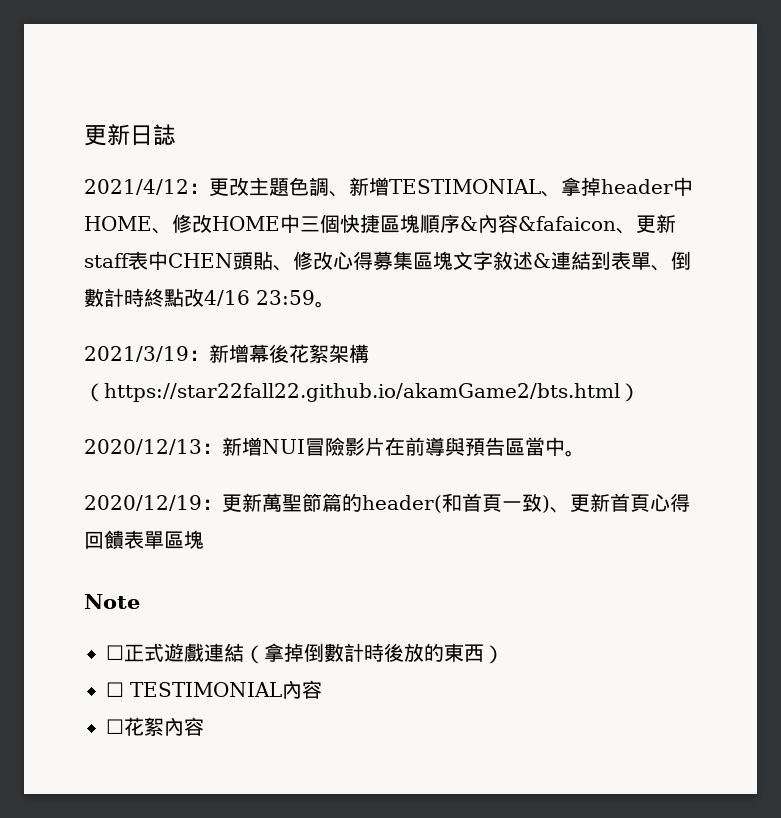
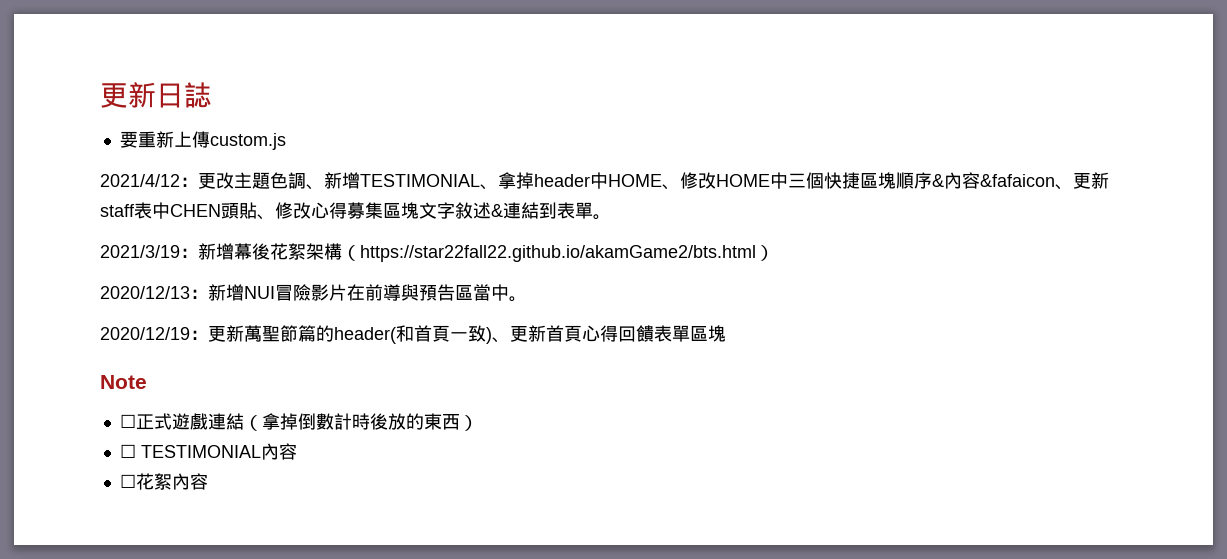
+ 要重新上傳custom.js
- 2021/4/12：更改主題色調、新增TESTIMONIAL、拿掉header中HOME、修改HOME中三個快捷區塊順序&內容&fafaicon、更新staff表中CHEN頭貼、修改心得募集區塊文字敘述&連結到表單、倒數計時終點改4/16 23:59。
+ 2021/4/12：更改主題色調、新增TESTIMONIAL、拿掉header中HOME、修改HOME中三個快捷區塊順序&內容&fafaicon、更新staff表中CHEN頭貼、修改心得募集區塊文字敘述&連結到表單。

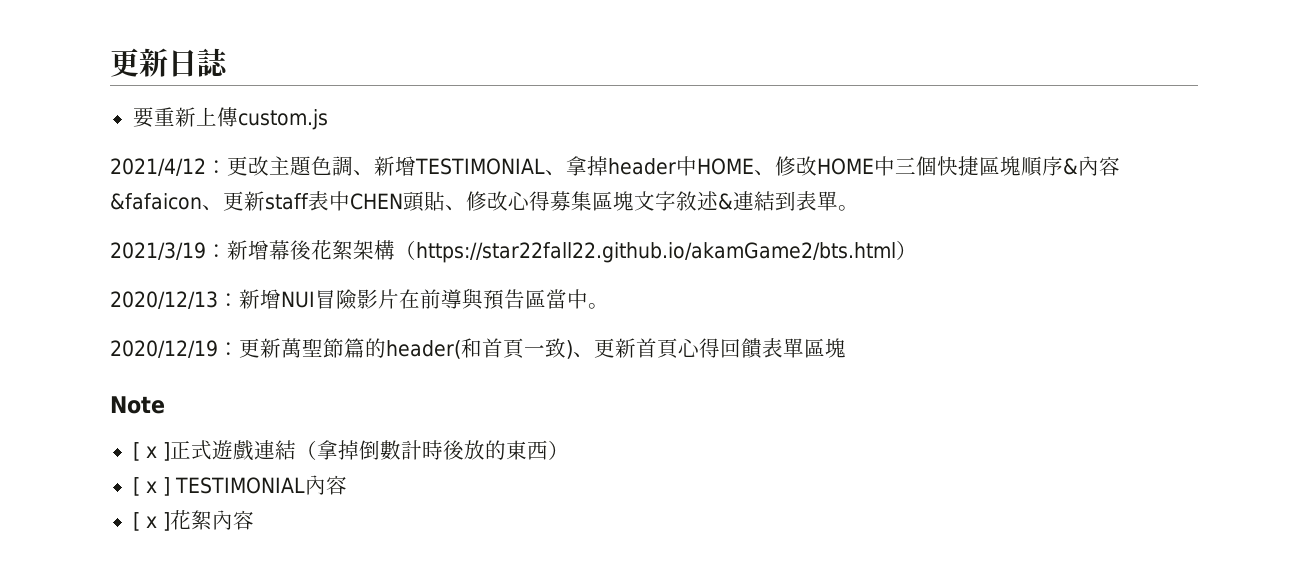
- ☐正式遊戲連結（拿掉倒數計時後放的東西）
+ [ x ]正式遊戲連結（拿掉倒數計時後放的東西）
- ☐ TESTIMONIAL內容
+ [ x ] TESTIMONIAL內容
- ☐花絮內容
+ [ x ]花絮內容

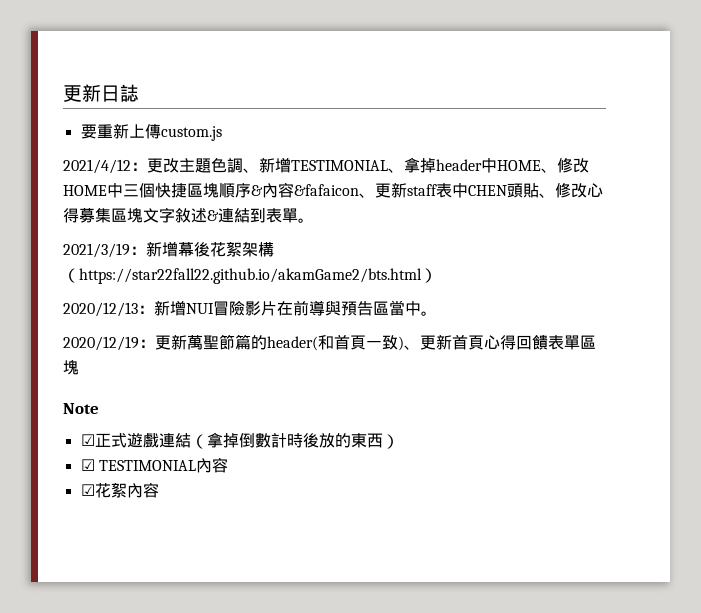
- [ x ]正式遊戲連結（拿掉倒數計時後放的東西）
+ ☑正式遊戲連結（拿掉倒數計時後放的東西）
- [ x ] TESTIMONIAL內容
+ ☑ TESTIMONIAL內容
- [ x ]花絮內容
+ ☑花絮內容

